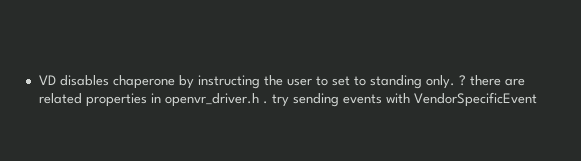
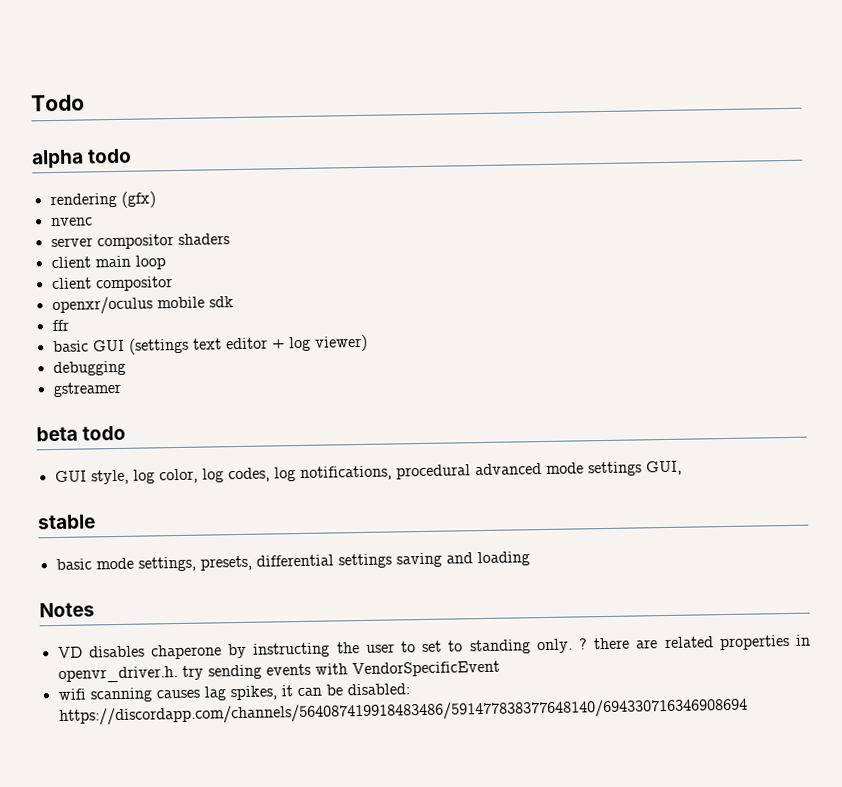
+ Todo
+ alpha todo
+ rendering (gfx)
+ nvenc
+ server compositor shaders
+ client main loop
+ client compositor
+ openxr/oculus mobile sdk
+ ffr
+ basic GUI (settings text editor + log viewer)
+ debugging
+ gstreamer
+ beta todo
+ GUI style, log color, log codes, log notifications, procedural advanced mode settings GUI,
+ stable
+ basic mode settings, presets, differential settings saving and loading
+ Notes
- ? there are related properties in openvr_driver.h . try sending events with VendorSpecificEvent
+ ? there are related properties in openvr_driver.h. try sending events with VendorSpecificEvent
+ wifi scanning causes lag spikes, it can be disabled: https://discordapp.com/channels/564087419918483486/591477838377648140/694330716346908694

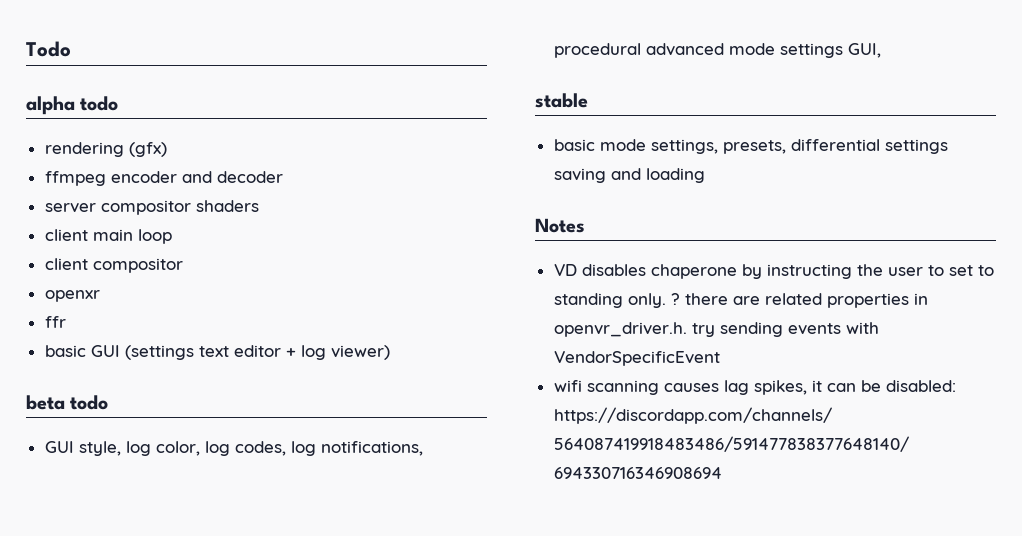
- nvenc
+ ffmpeg encoder and decoder
- openxr/oculus mobile sdk
+ openxr
- debugging
- gstreamer

